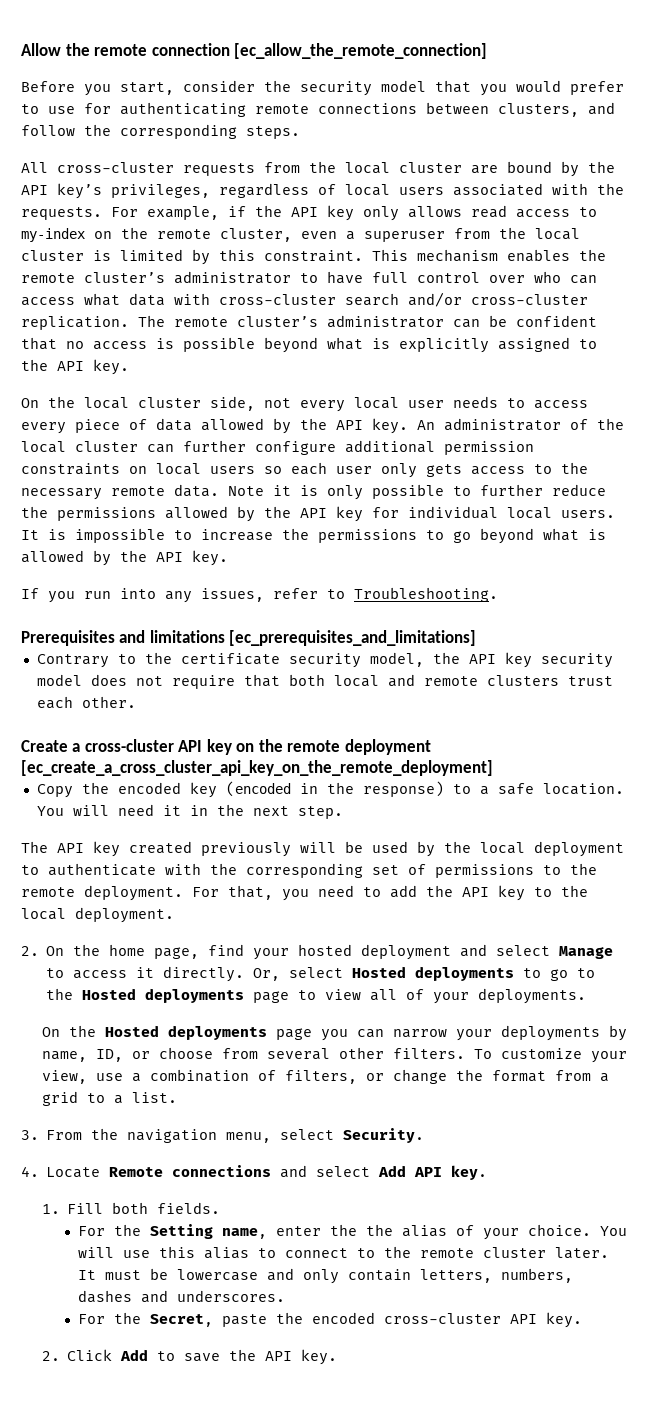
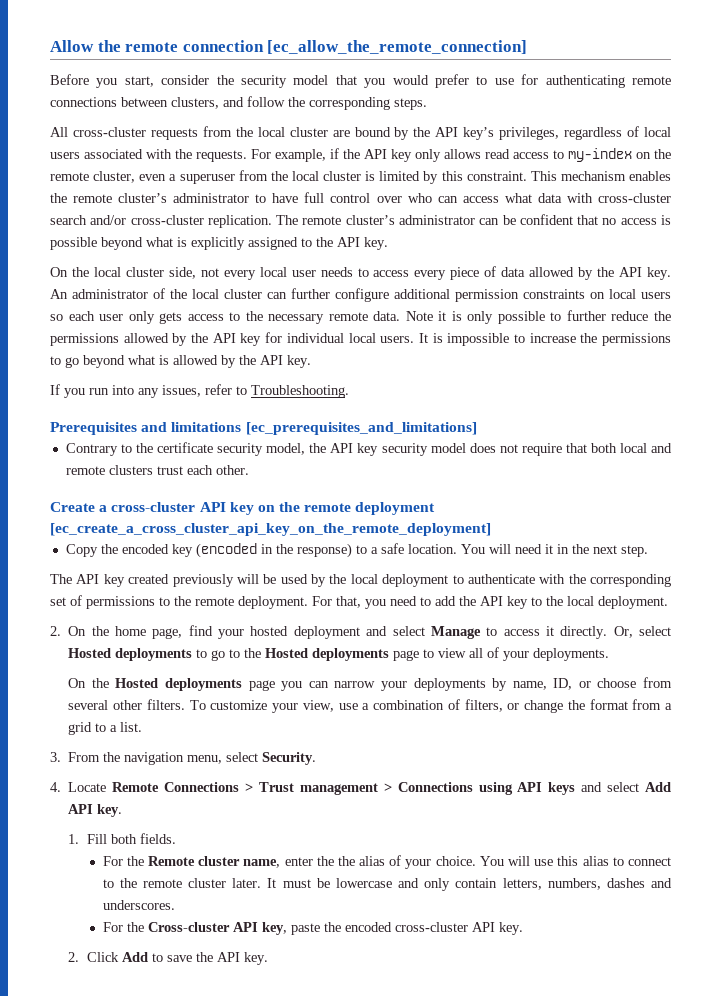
- 4. Locate Remote connections and select Add API key.
+ 4. Locate Remote Connections > Trust management > Connections using API keys and select Add API key.
- For the Setting name, enter the the alias of your choice.
+ For the Remote cluster name, enter the the alias of your choice.
- For the Secret, paste the encoded cross-cluster API key.
+ For the Cross-cluster API key, paste the encoded cross-cluster API key.

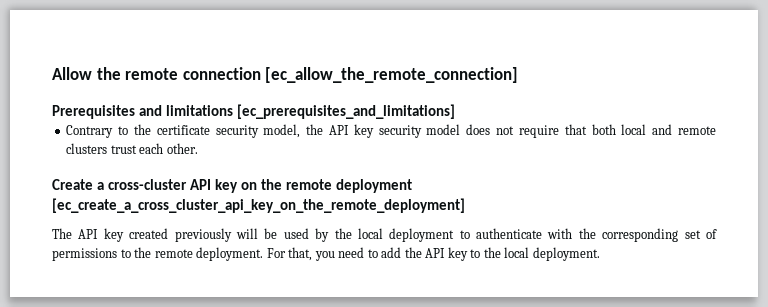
- Before you start, consider the security model that you would prefer to use for authenticating remote connections between clusters, and follow the corresponding steps.
- All cross-cluster requests from the local cluster are bound by the API key’s privileges, regardless of local users associated with the requests. For example, if the API key only allows read access to my-index on the remote cluster, even a superuser from the local cluster is limited by this constraint. This mechanism enables the remote cluster’s administrator to have full control over who can access what data with cross-cluster search and/or cross-cluster replication. The remote cluster’s administrator can be confident that no access is possible beyond what is explicitly assigned to the API key.
- On the local cluster side, not every local user needs to access every piece of data allowed by the API key. An administrator of the local cluster can further configure additional permission constraints on local users so each user only gets access to the necessary remote data. Note it is only possible to further reduce the permissions allowed by the API key for individual local users. It is impossible to increase the permissions to go beyond what is allowed by the API key.
- If you run into any issues, refer to Troubleshooting.
- Copy the encoded key (encoded in the response) to a safe location. You will need it in the next step.
- 2. On the home page, find your hosted deployment and select Manage to access it directly. Or, select Hosted deployments to go to the Hosted deployments page to view all of your deployments.
- On the Hosted deployments page you can narrow your deployments by name, ID, or choose from several other filters. To customize your view, use a combination of filters, or change the format from a grid to a list.
- 3. From the navigation menu, select Security.
- 4. Locate Remote Connections > Trust management > Connections using API keys and select Add API key.
- 1. Fill both fields.
- For the Remote cluster name, enter the the alias of your choice. You will use this alias to connect to the remote cluster later. It must be lowercase and only contain letters, numbers, dashes and underscores.
- For the Cross-cluster API key, paste the encoded cross-cluster API key.
- 2. Click Add to save the API key.

